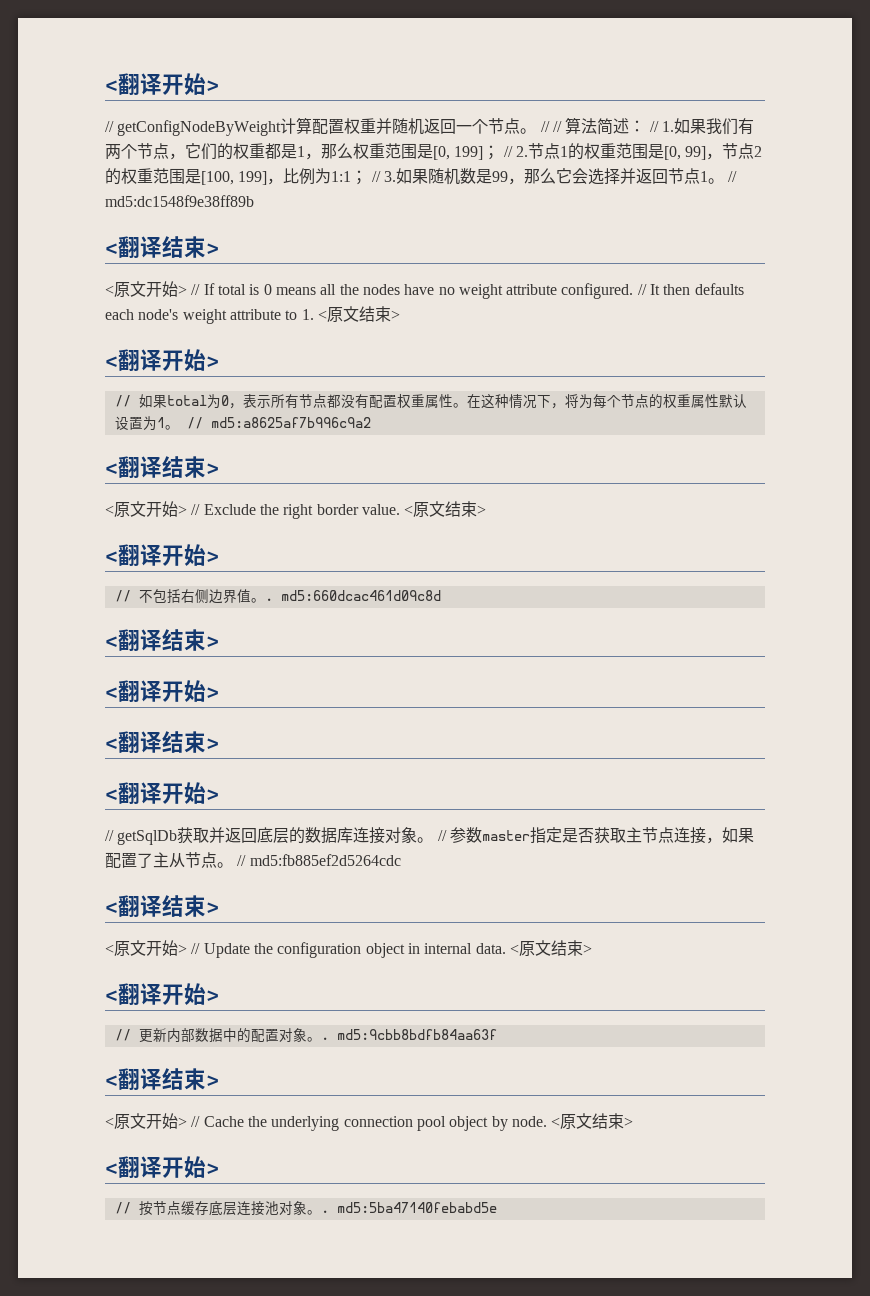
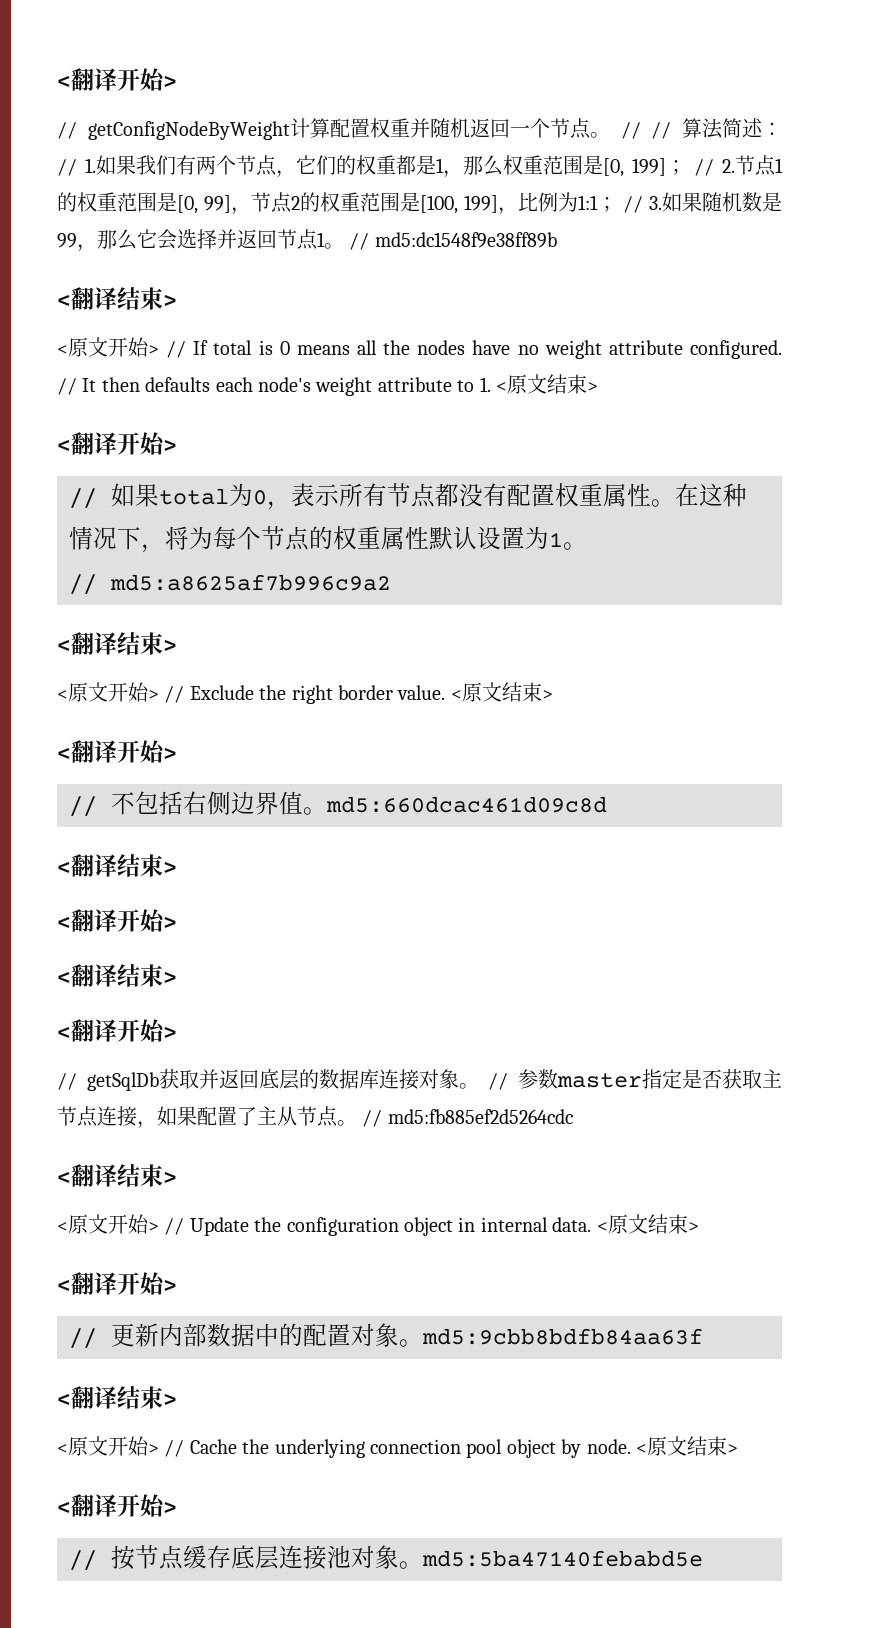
- 在这种情况下，将为每个节点的权重属性默认设置为1。 // md5:a8625af7b996c9a2
+ 在这种情况下，将为每个节点的权重属性默认设置为1。
+ // md5:a8625af7b996c9a2
- // 不包括右侧边界值。. md5:660dcac461d09c8d
+ // 不包括右侧边界值。md5:660dcac461d09c8d
- // 更新内部数据中的配置对象。. md5:9cbb8bdfb84aa63f
+ // 更新内部数据中的配置对象。md5:9cbb8bdfb84aa63f
- // 按节点缓存底层连接池对象。. md5:5ba47140febabd5e
+ // 按节点缓存底层连接池对象。md5:5ba47140febabd5e

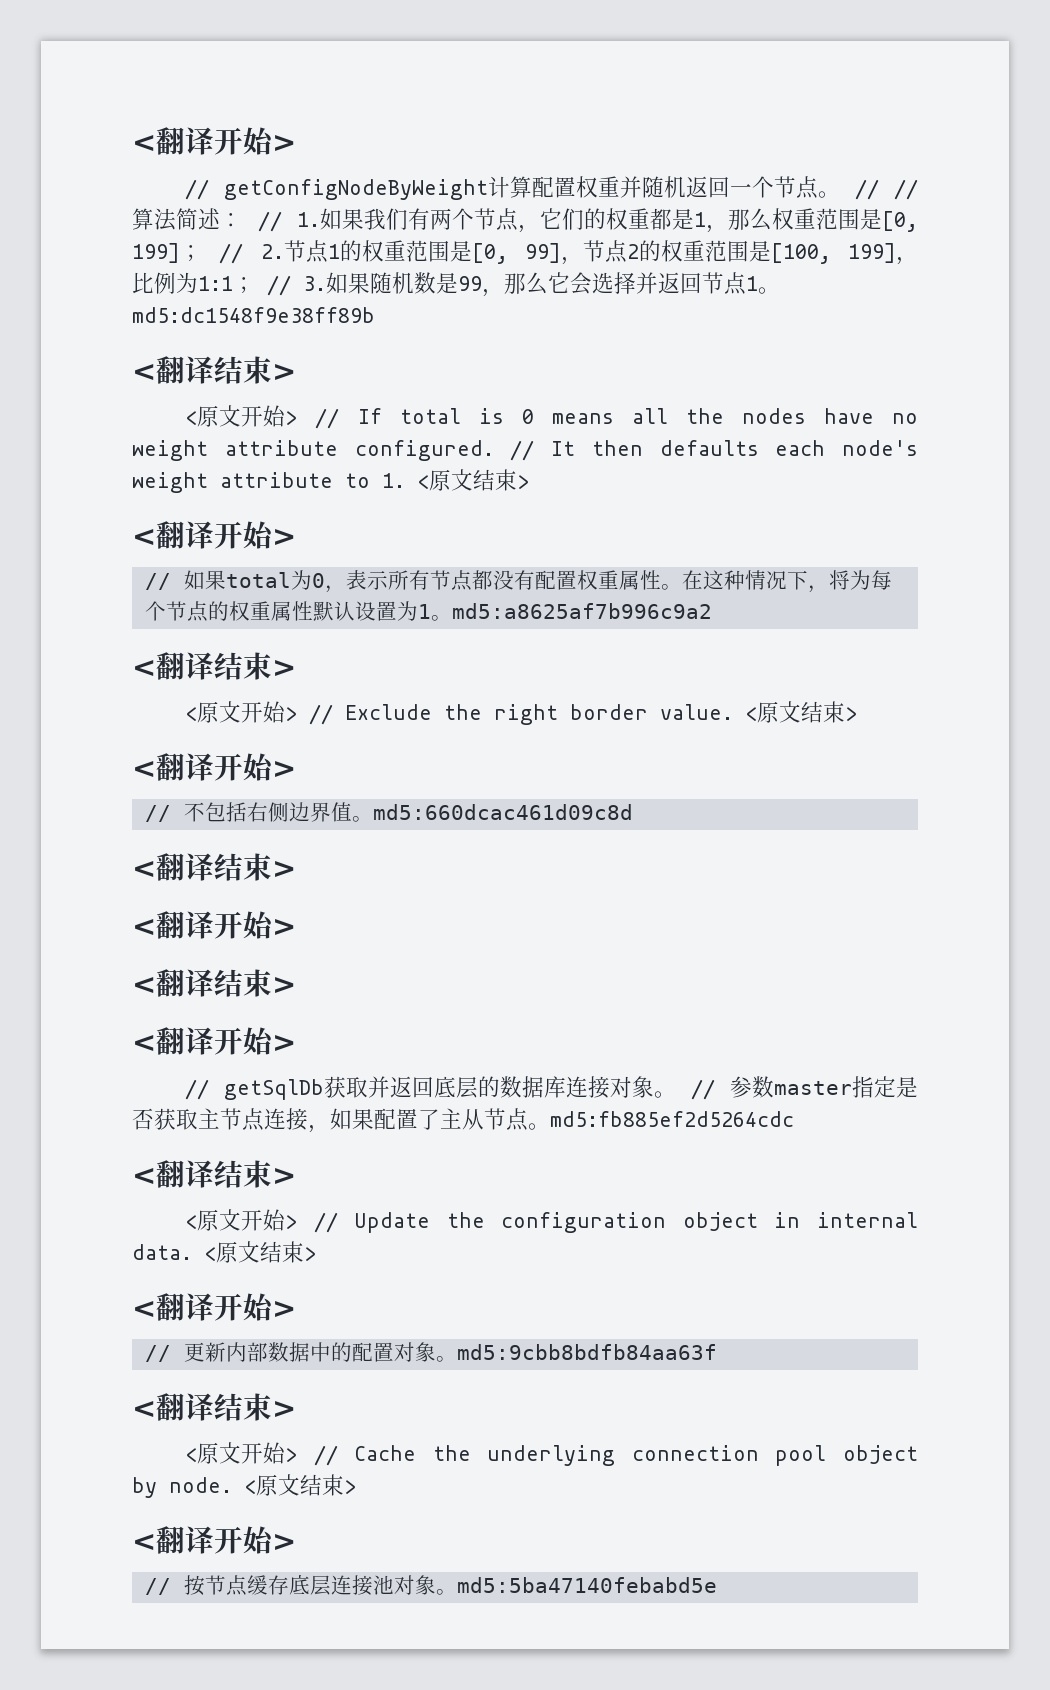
- // // 算法简述： // 1.如果我们有两个节点，它们的权重都是1，那么权重范围是[0, 199]； // 2.节点1的权重范围是[0, 99]，节点2的权重范围是[100, 199]，比例为1:1； // 3.如果随机数是99，那么它会选择并返回节点1。 // md5:dc1548f9e38ff89b
+ // // 算法简述： // 1.如果我们有两个节点，它们的权重都是1，那么权重范围是[0, 199]； // 2.节点1的权重范围是[0, 99]，节点2的权重范围是[100, 199]，比例为1:1； // 3.如果随机数是99，那么它会选择并返回节点1。md5:dc1548f9e38ff89b
- 在这种情况下，将为每个节点的权重属性默认设置为1。
- // md5:a8625af7b996c9a2
+ 在这种情况下，将为每个节点的权重属性默认设置为1。md5:a8625af7b996c9a2
- // 参数master指定是否获取主节点连接，如果配置了主从节点。 // md5:fb885ef2d5264cdc
+ // 参数master指定是否获取主节点连接，如果配置了主从节点。md5:fb885ef2d5264cdc

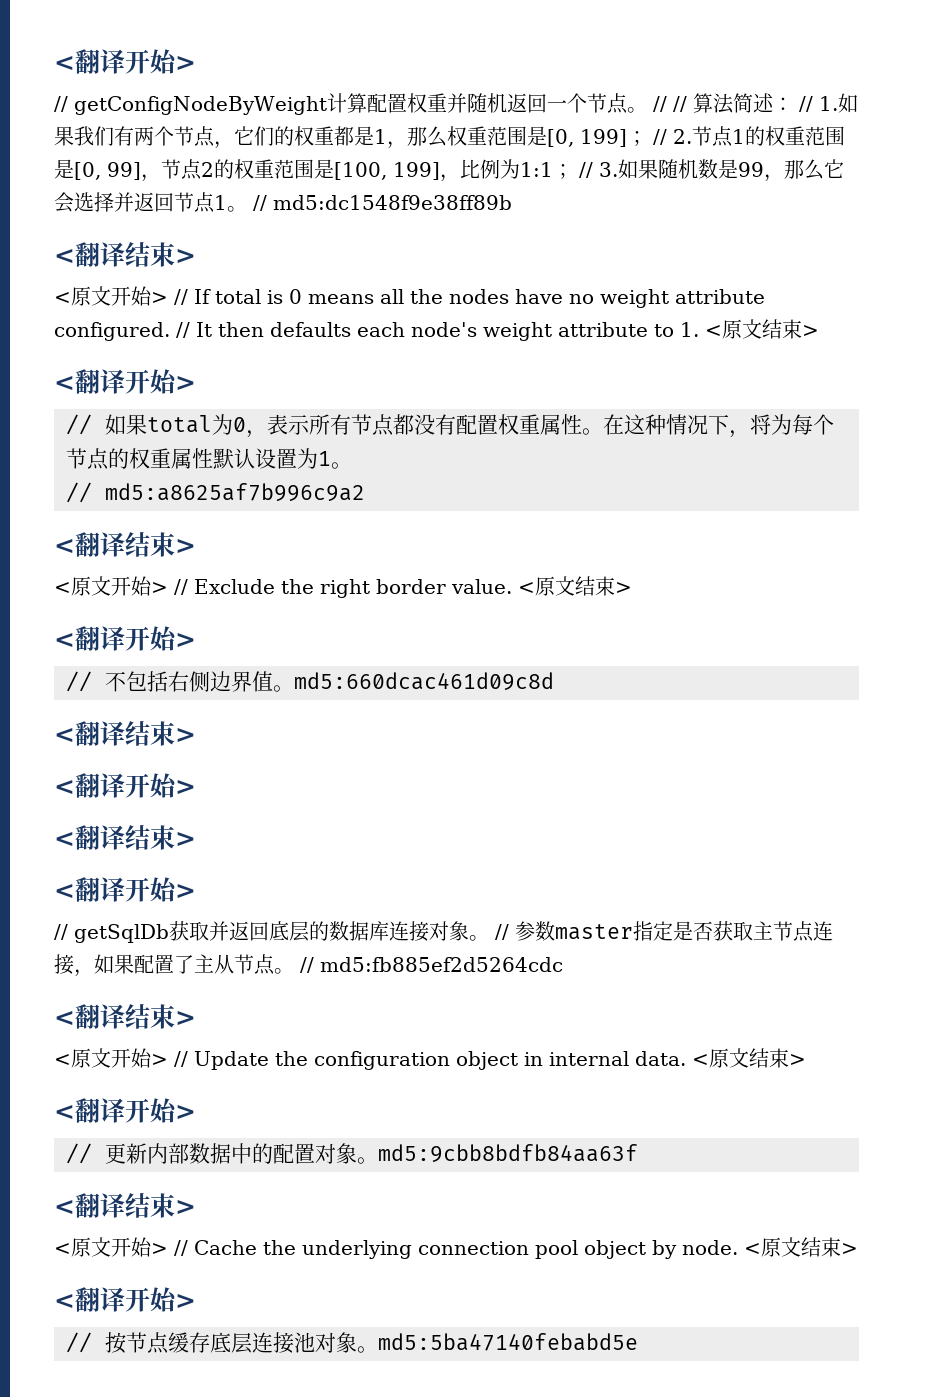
- // // 算法简述： // 1.如果我们有两个节点，它们的权重都是1，那么权重范围是[0, 199]； // 2.节点1的权重范围是[0, 99]，节点2的权重范围是[100, 199]，比例为1:1； // 3.如果随机数是99，那么它会选择并返回节点1。md5:dc1548f9e38ff89b
+ // // 算法简述： // 1.如果我们有两个节点，它们的权重都是1，那么权重范围是[0, 199]； // 2.节点1的权重范围是[0, 99]，节点2的权重范围是[100, 199]，比例为1:1； // 3.如果随机数是99，那么它会选择并返回节点1。 // md5:dc1548f9e38ff89b
- 在这种情况下，将为每个节点的权重属性默认设置为1。md5:a8625af7b996c9a2
+ 在这种情况下，将为每个节点的权重属性默认设置为1。
+ // md5:a8625af7b996c9a2
- // 参数master指定是否获取主节点连接，如果配置了主从节点。md5:fb885ef2d5264cdc
+ // 参数master指定是否获取主节点连接，如果配置了主从节点。 // md5:fb885ef2d5264cdc

